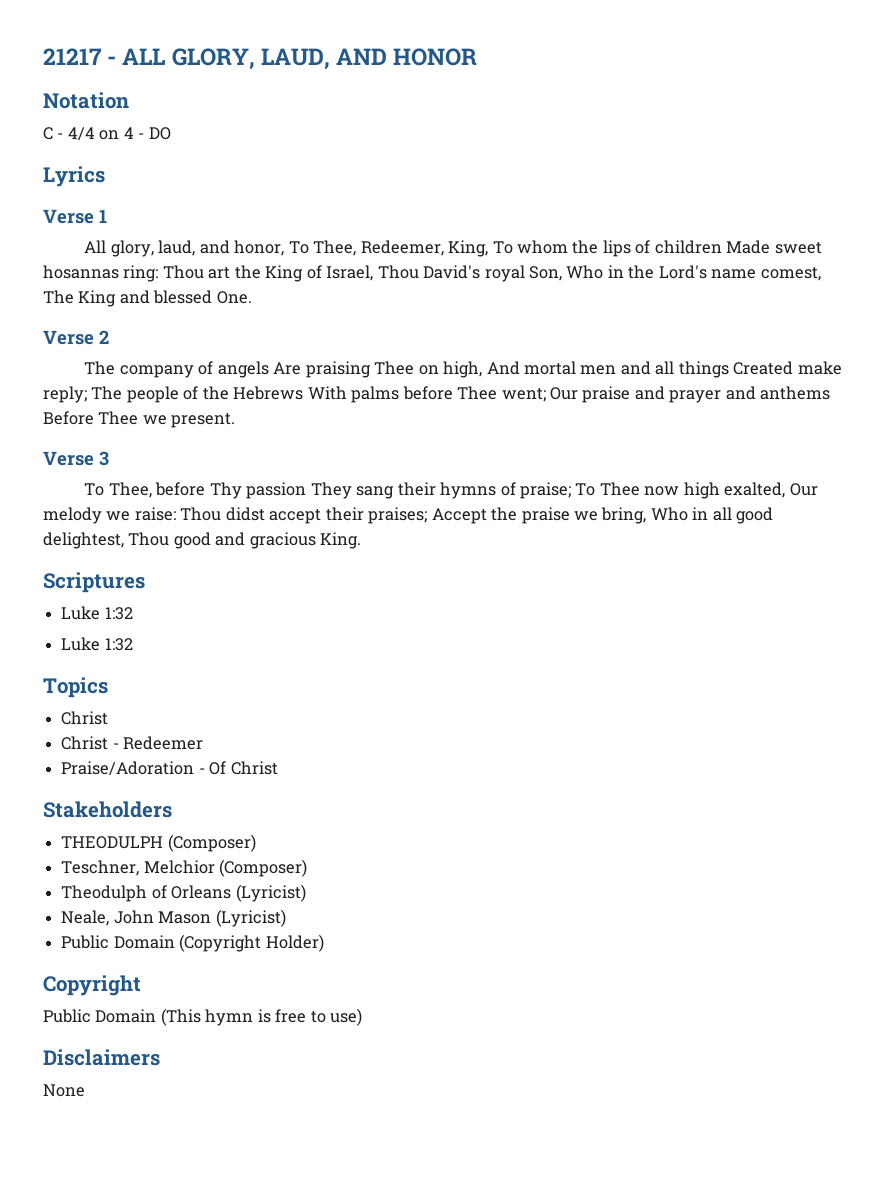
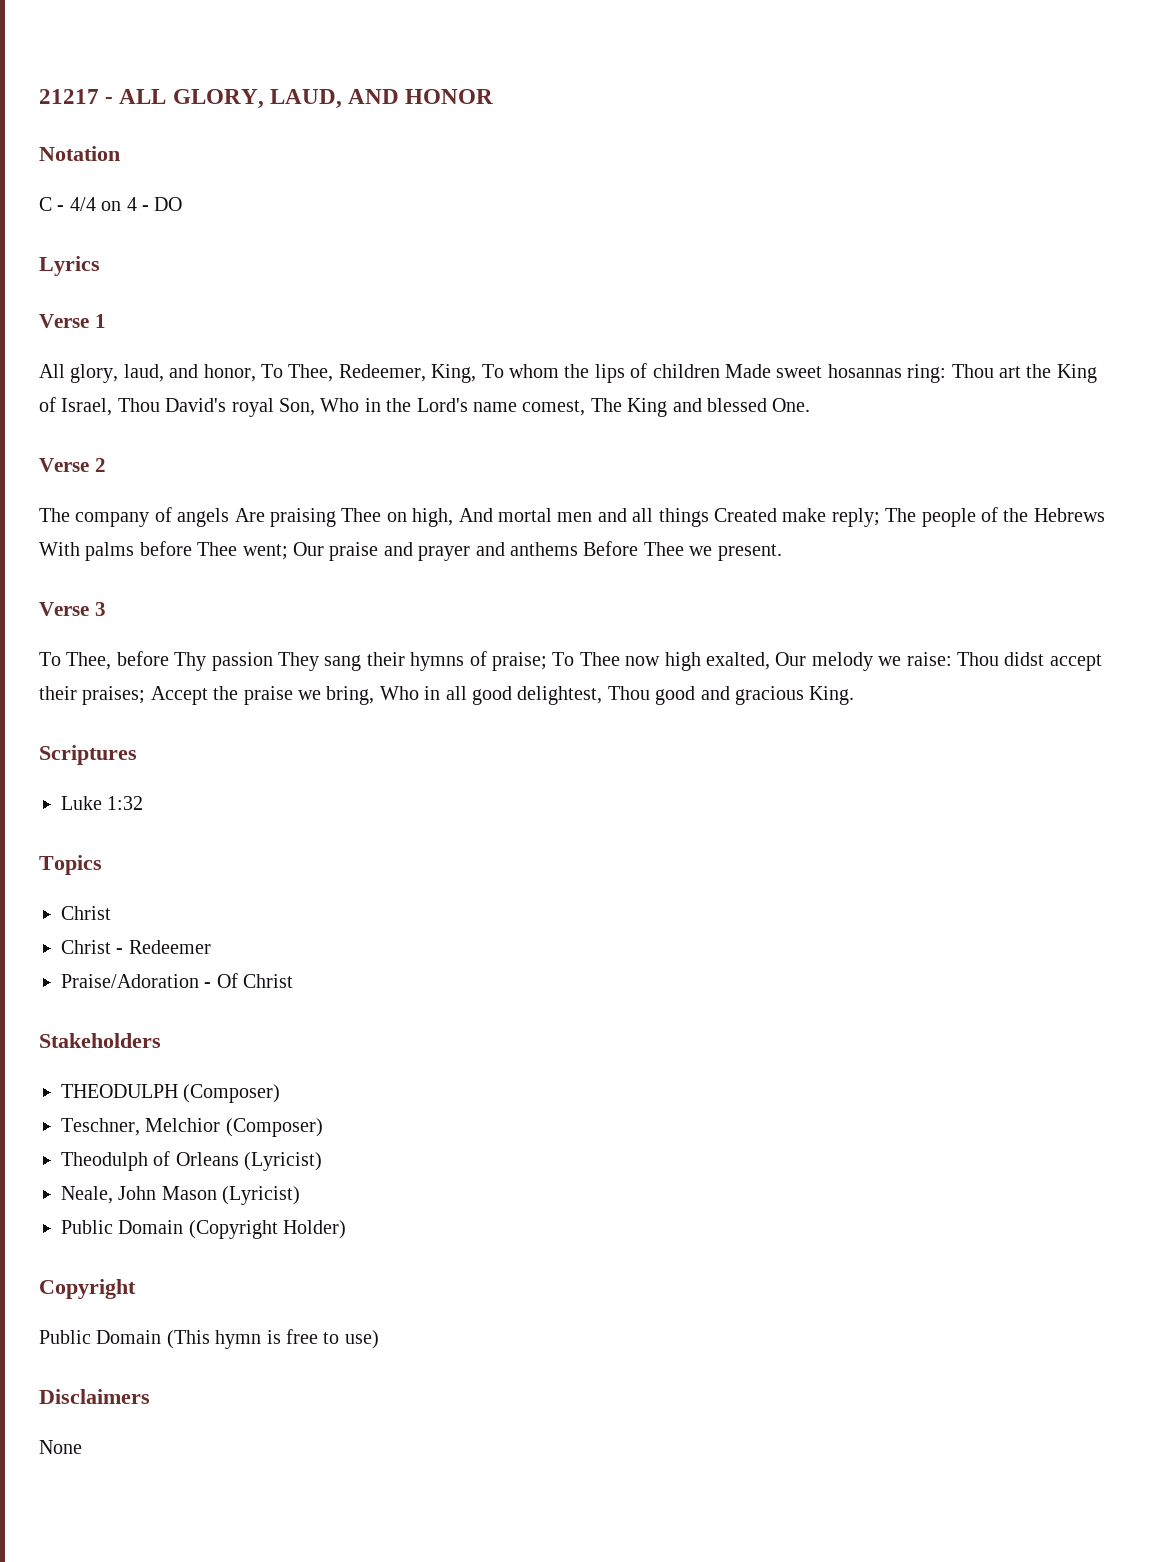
  Scriptures
- Luke 1:32

